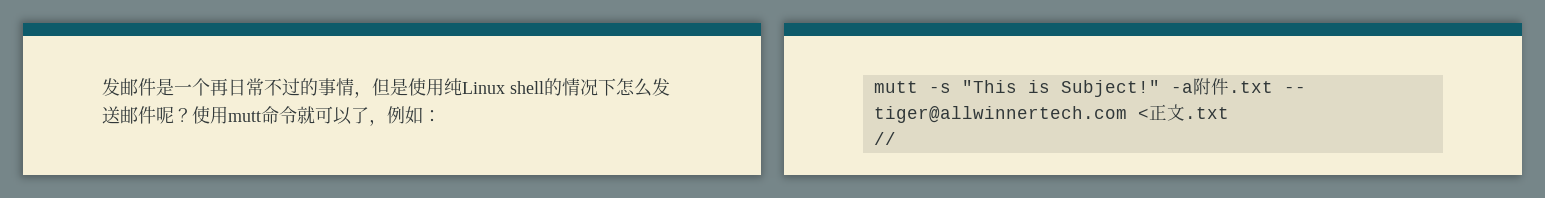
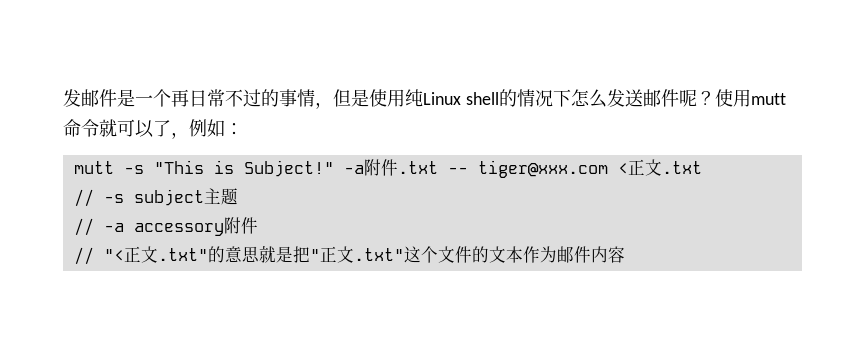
- -a附件.txt -- tiger@allwinnertech.com <正文.txt
- //
+ -a附件.txt -- tiger@xxx.com <正文.txt
+ // -s subject主题
+ // -a accessory附件
+ // "<正文.txt"的意思就是把"正文.txt"这个文件的文本作为邮件内容

